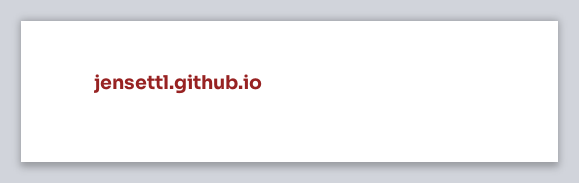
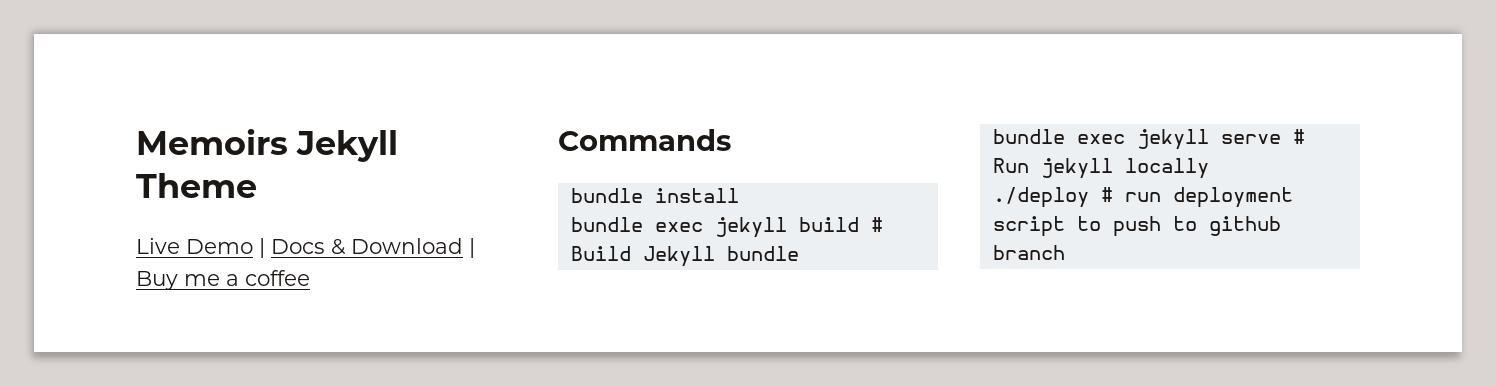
- jensettl.github.io
+ Memoirs Jekyll Theme
+ Live Demo | Docs & Download | Buy me a coffee
+ Commands
+ bundle install
+ bundle exec jekyll build # Build Jekyll bundle
+ bundle exec jekyll serve # Run jekyll locally
+ ./deploy # run deployment script to push to github branch

